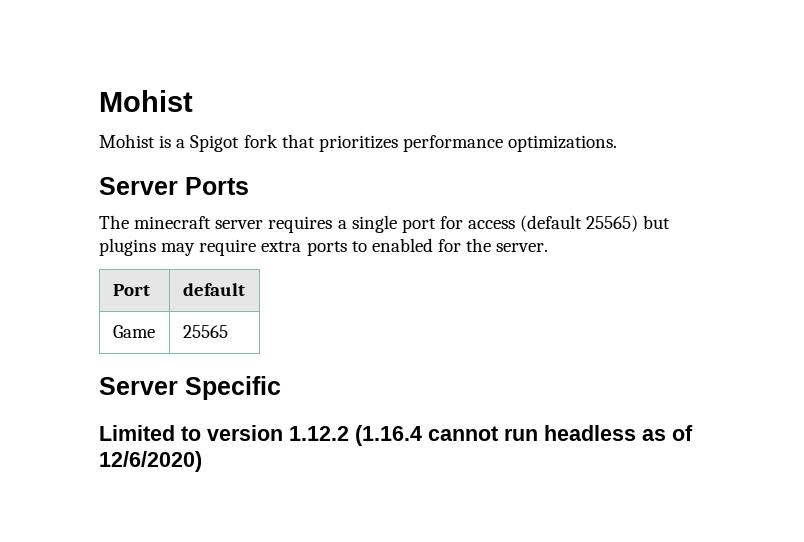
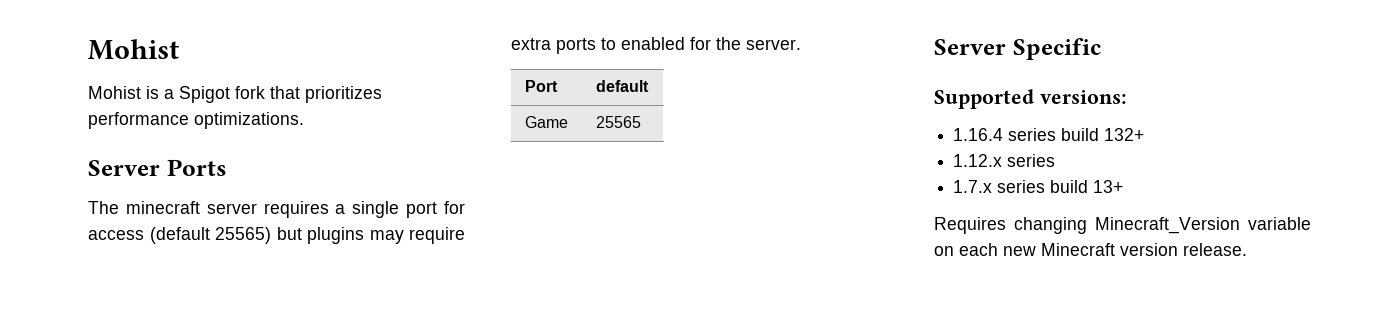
- Limited to version 1.12.2 (1.16.4 cannot run headless as of 12/6/2020)
+ Supported versions:
+ 1.16.4 series build 132+
+ 1.12.x series
+ 1.7.x series build 13+
+ Requires changing Minecraft_Version variable on each new Minecraft version release.

